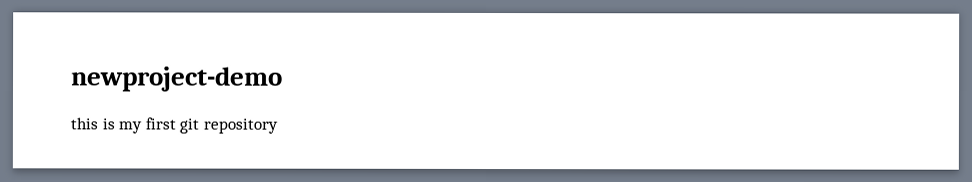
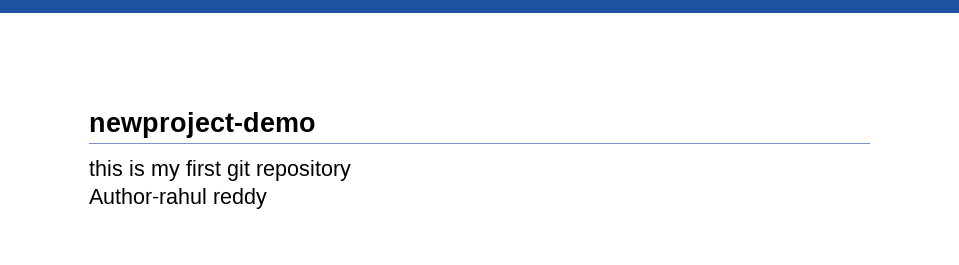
+ Author-rahul reddy

